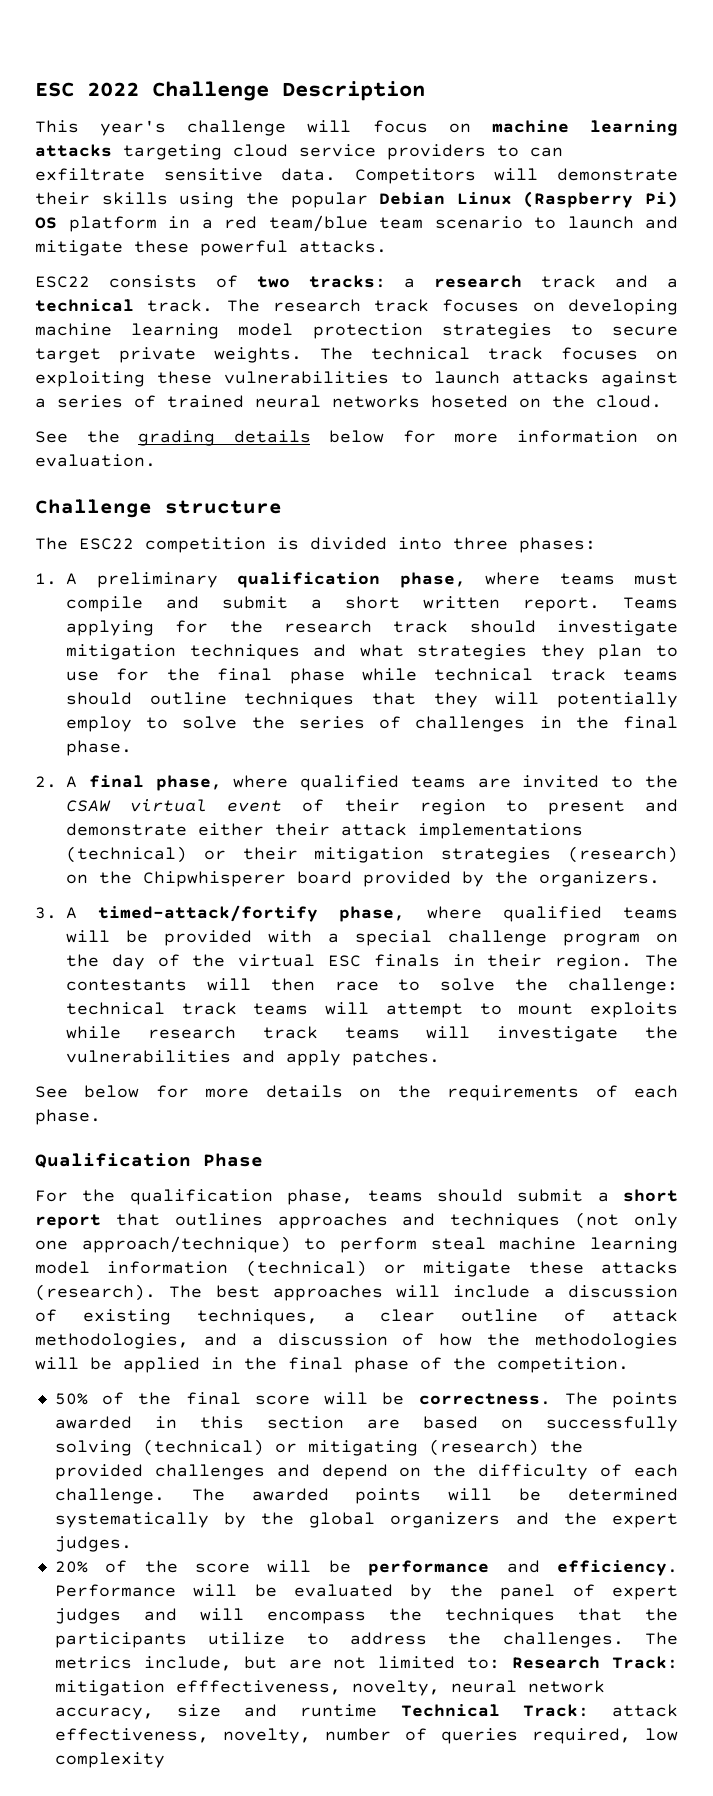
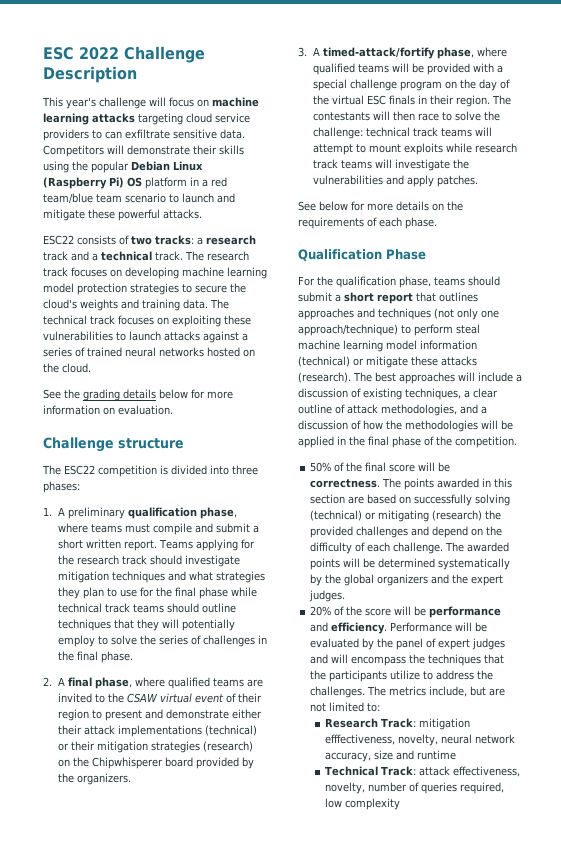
- The research track focuses on developing machine learning model protection strategies to secure target private weights.
+ The research track focuses on developing machine learning model protection strategies to secure the cloud's weights and training data.
- The technical track focuses on exploiting these vulnerabilities to launch attacks against a series of trained neural networks hoseted on the cloud.
+ The technical track focuses on exploiting these vulnerabilities to launch attacks against a series of trained neural networks hosted on the cloud.
- The metrics include, but are not limited to: Research Track: mitigation efffectiveness, novelty, neural network accuracy, size and runtime Technical Track: attack effectiveness, novelty, number of queries required, low complexity
+ The metrics include, but are not limited to:
+ Research Track: mitigation efffectiveness, novelty, neural network accuracy, size and runtime
+ Technical Track: attack effectiveness, novelty, number of queries required, low complexity

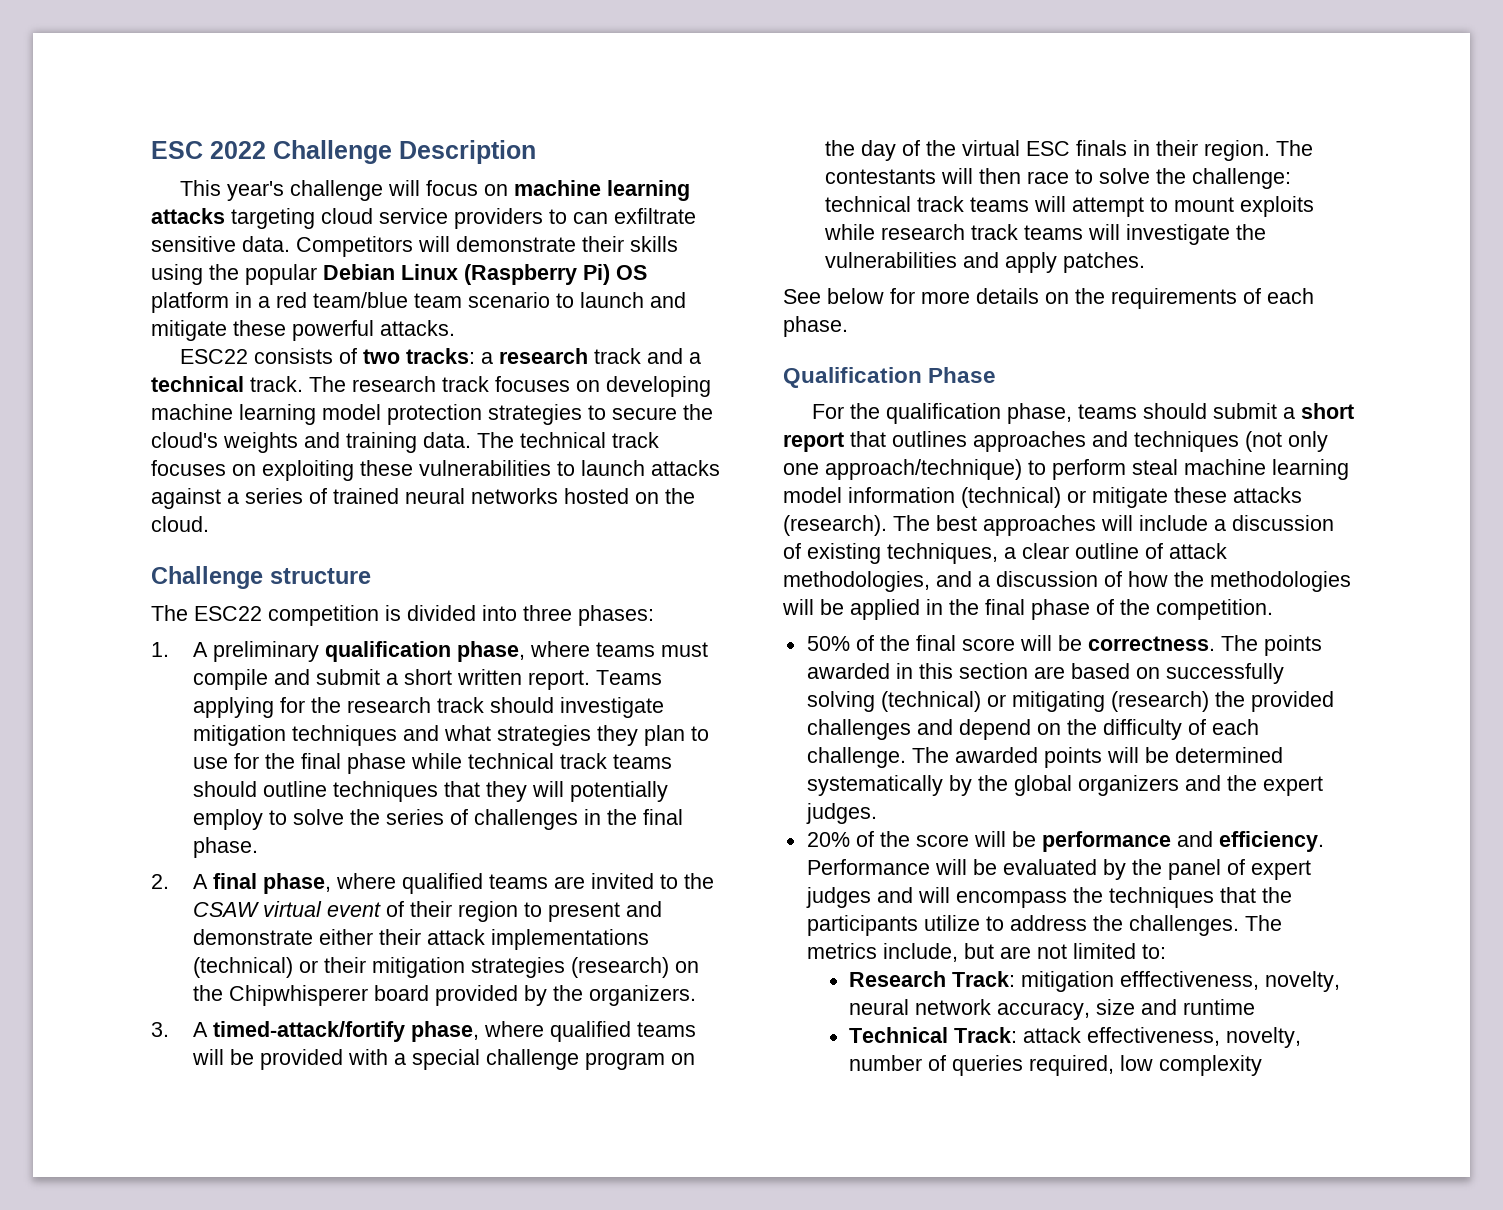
- See the grading details below for more information on evaluation.

